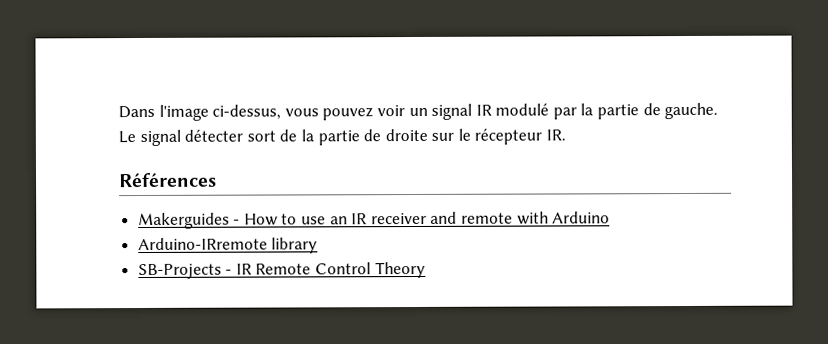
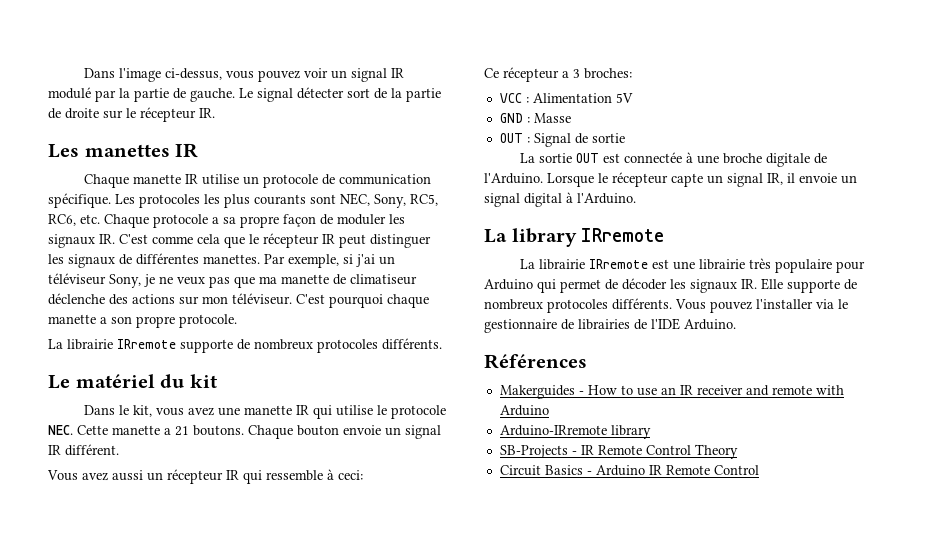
+ Les manettes IR
+ Chaque manette IR utilise un protocole de communication spécifique. Les protocoles les plus courants sont NEC, Sony, RC5, RC6, etc. Chaque protocole a sa propre façon de moduler les signaux IR. C'est comme cela que le récepteur IR peut distinguer les signaux de différentes manettes. Par exemple, si j'ai un téléviseur Sony, je ne veux pas que ma manette de climatiseur déclenche des actions sur mon téléviseur. C'est pourquoi chaque manette a son propre protocole.
+ La librairie IRremote supporte de nombreux protocoles différents.
+ Le matériel du kit
+ Dans le kit, vous avez une manette IR qui utilise le protocole NEC. Cette manette a 21 boutons. Chaque bouton envoie un signal IR différent.
+ Vous avez aussi un récepteur IR qui ressemble à ceci:
+ Ce récepteur a 3 broches:
+ VCC : Alimentation 5V
+ GND : Masse
+ OUT : Signal de sortie
+ La sortie OUT est connectée à une broche digitale de l'Arduino. Lorsque le récepteur capte un signal IR, il envoie un signal digital à l'Arduino.
+ La library IRremote
+ La librairie IRremote est une librairie très populaire pour Arduino qui permet de décoder les signaux IR. Elle supporte de nombreux protocoles différents. Vous pouvez l'installer via le gestionnaire de librairies de l'IDE Arduino.
+ Circuit Basics - Arduino IR Remote Control

